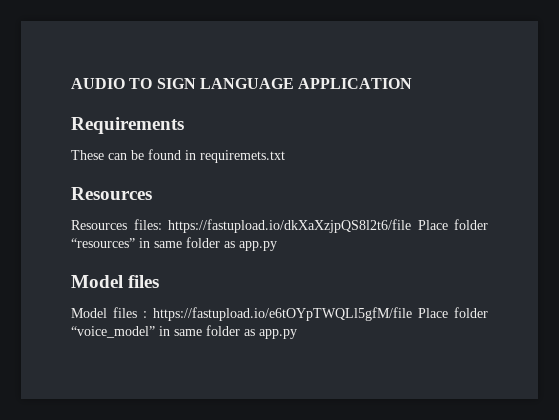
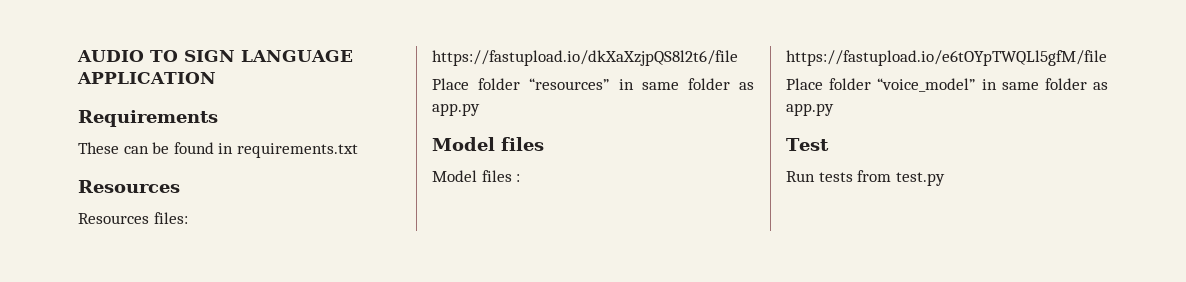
- These can be found in requiremets.txt
+ These can be found in requirements.txt
- Resources files: https://fastupload.io/dkXaXzjpQS8l2t6/file Place folder “resources” in same folder as app.py
+ Resources files: https://fastupload.io/dkXaXzjpQS8l2t6/file
+ Place folder “resources” in same folder as app.py
- Model files : https://fastupload.io/e6tOYpTWQLl5gfM/file Place folder “voice_model” in same folder as app.py
+ Model files : https://fastupload.io/e6tOYpTWQLl5gfM/file
+ Place folder “voice_model” in same folder as app.py
+ Test
+ Run tests from test.py

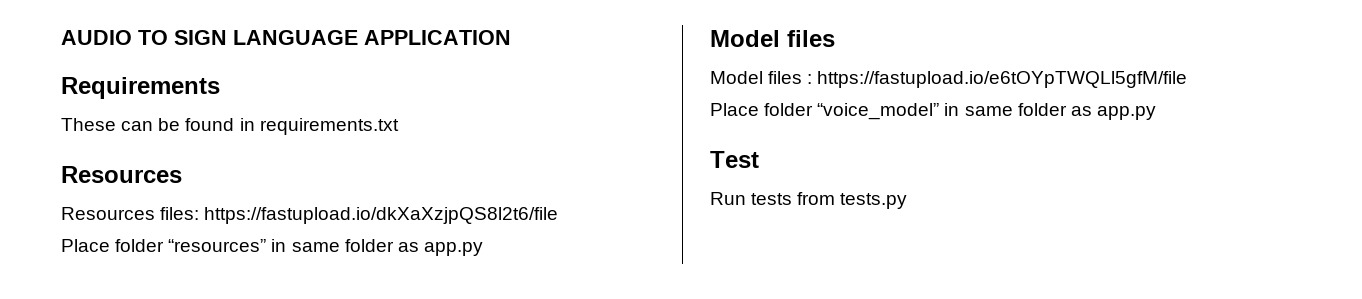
- Run tests from test.py
+ Run tests from tests.py

